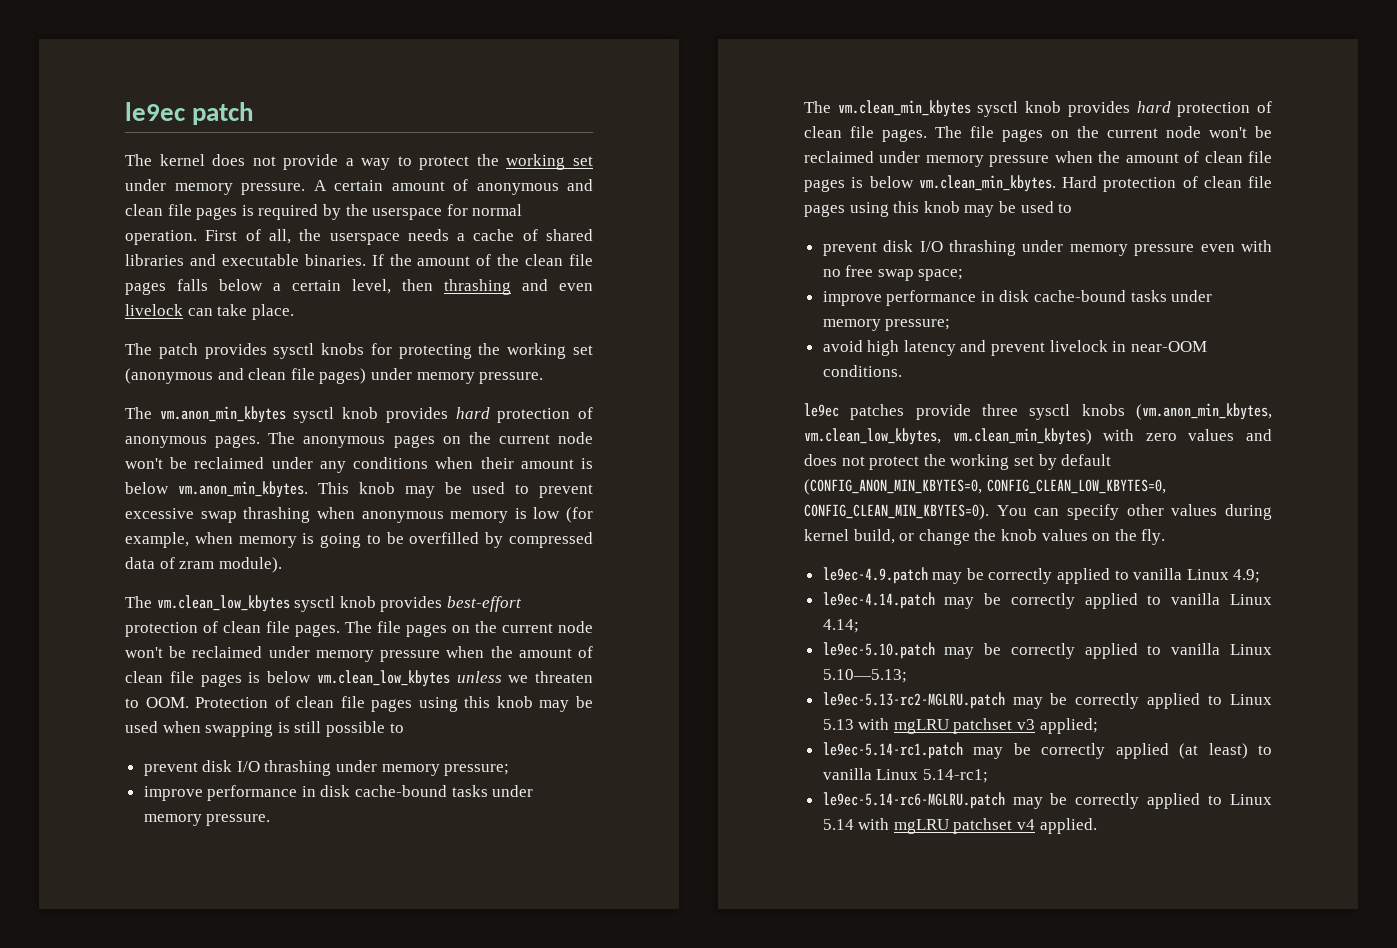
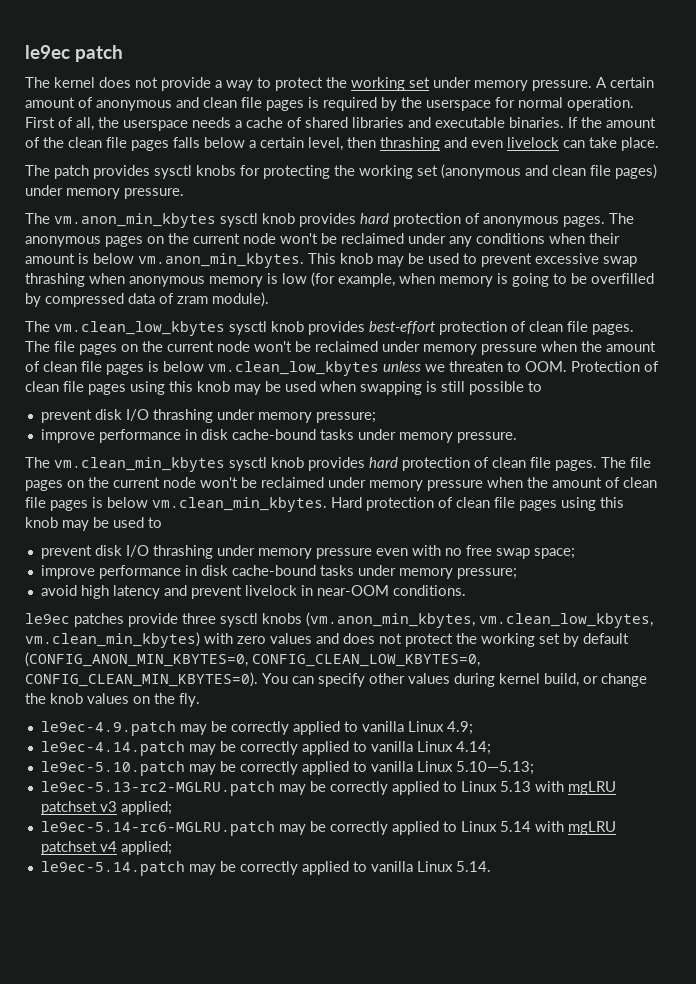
- le9ec-5.14-rc1.patch may be correctly applied (at least) to vanilla Linux 5.14-rc1;
- le9ec-5.14-rc6-MGLRU.patch may be correctly applied to Linux 5.14 with mgLRU patchset v4 applied.
+ le9ec-5.14-rc6-MGLRU.patch may be correctly applied to Linux 5.14 with mgLRU patchset v4 applied;
+ le9ec-5.14.patch may be correctly applied to vanilla Linux 5.14.

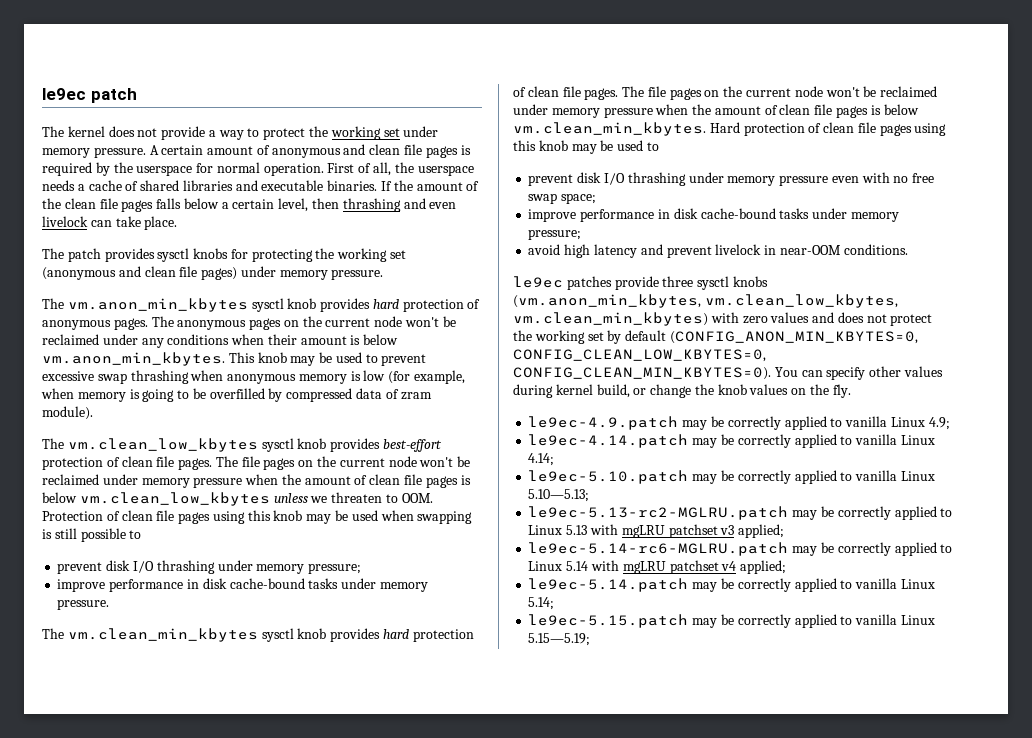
- le9ec-5.14.patch may be correctly applied to vanilla Linux 5.14.
+ le9ec-5.14.patch may be correctly applied to vanilla Linux 5.14;
+ le9ec-5.15.patch may be correctly applied to vanilla Linux 5.15—5.19;

